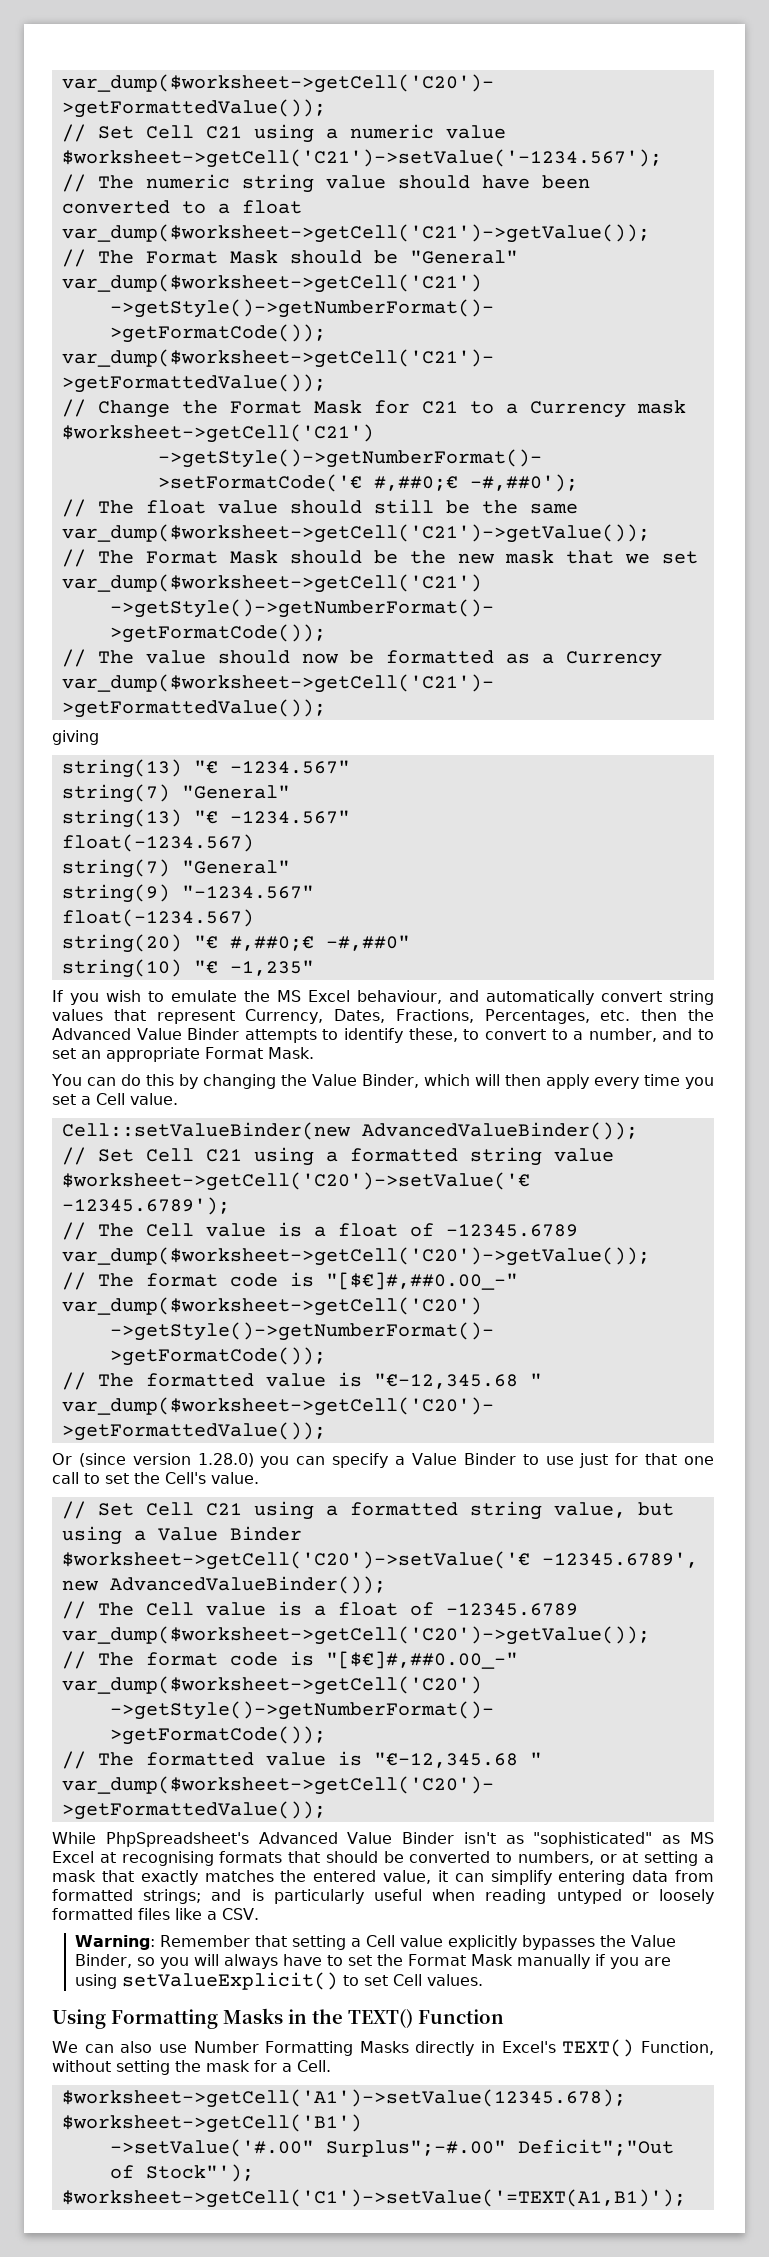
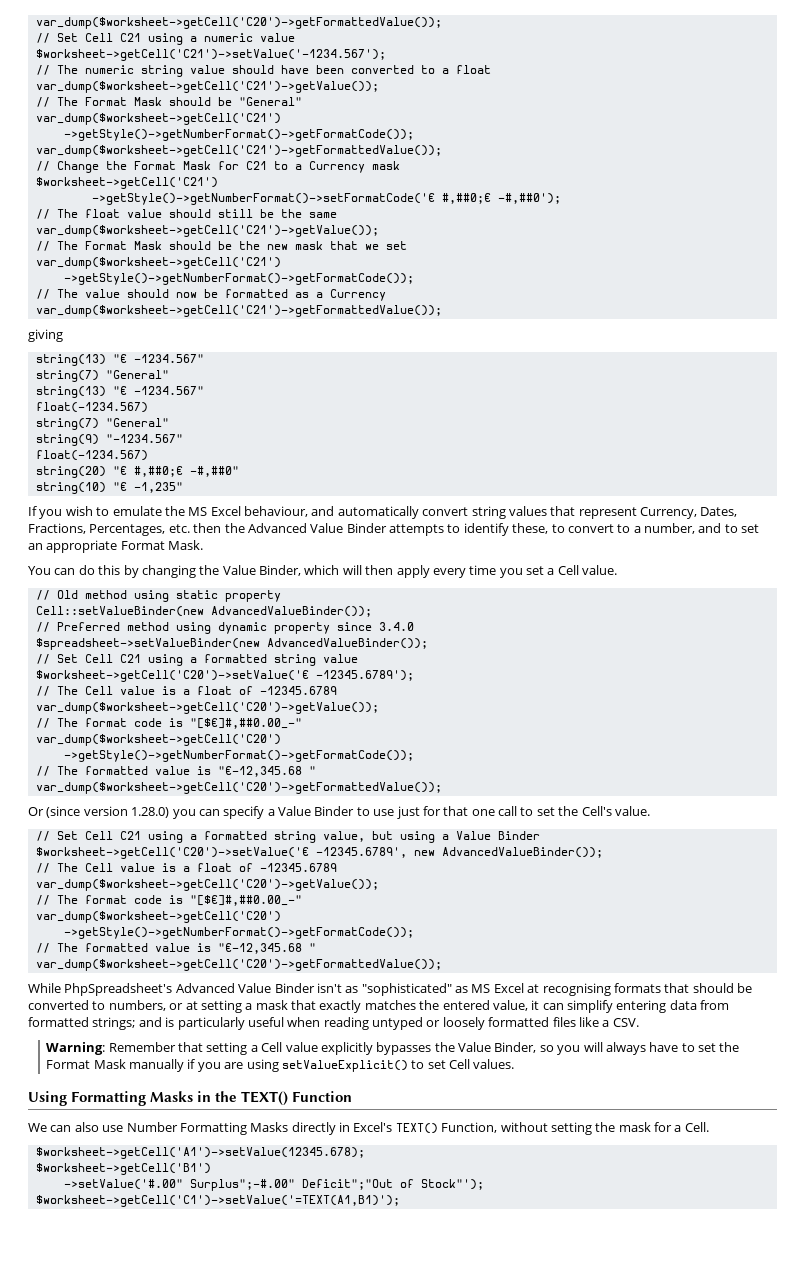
+ // Old method using static property
  Cell::setValueBinder(new AdvancedValueBinder());
+ // Preferred method using dynamic property since 3.4.0
+ $spreadsheet->setValueBinder(new AdvancedValueBinder());

